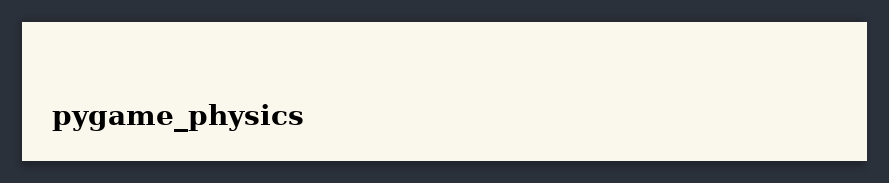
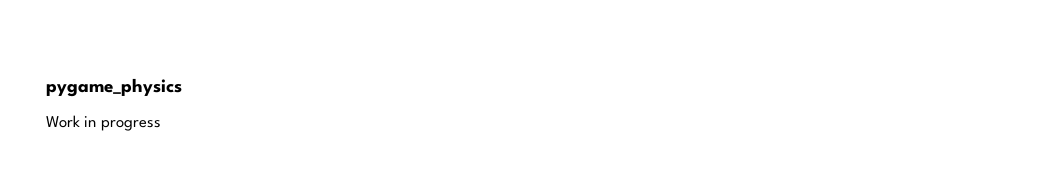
+ Work in progress

